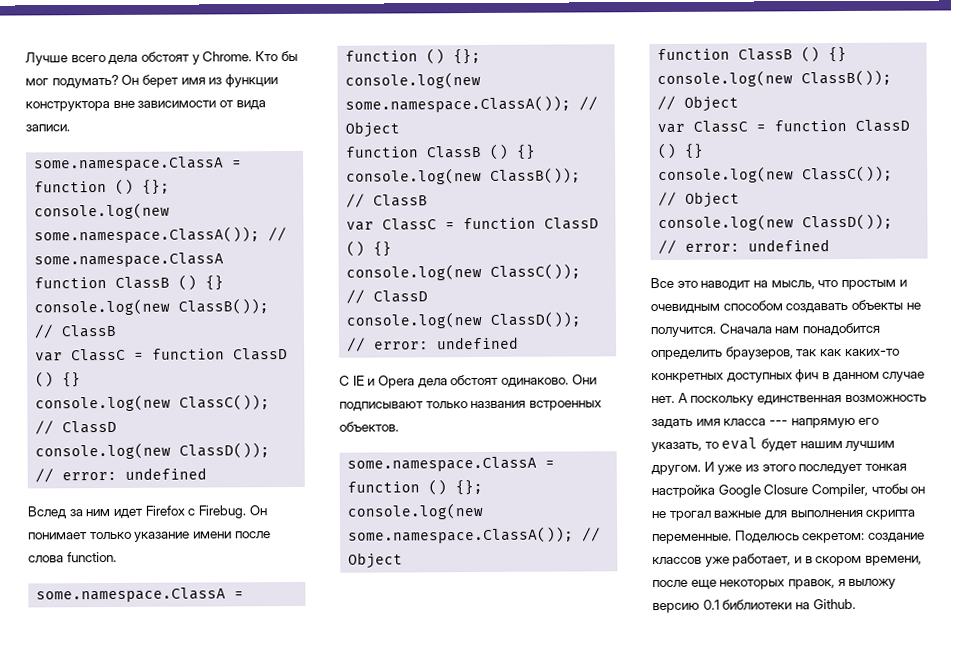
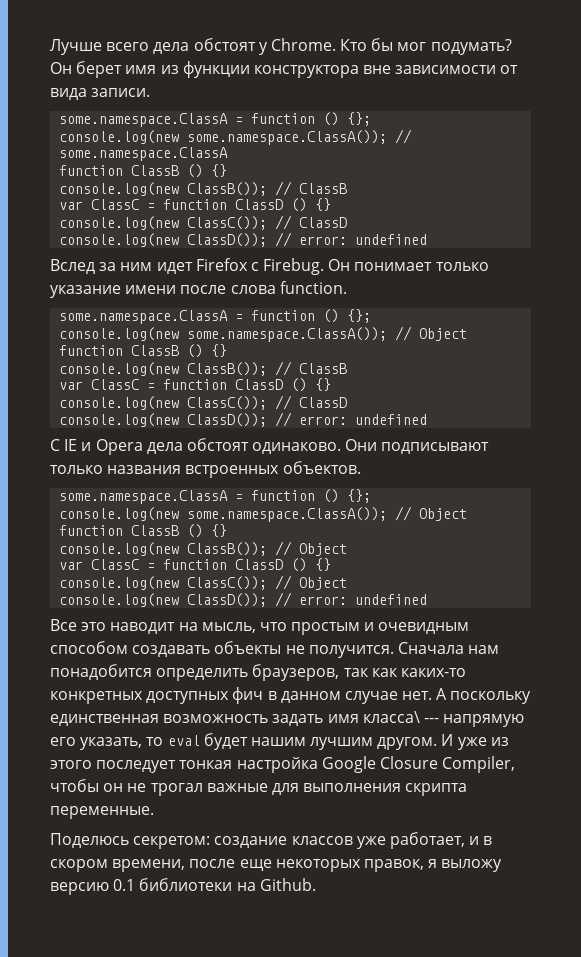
- А поскольку единственная возможность задать имя класса --- напрямую его указать, то eval будет нашим лучшим другом.
+ А поскольку единственная возможность задать имя класса\ --- напрямую его указать, то eval будет нашим лучшим другом.
- И уже из этого последует тонкая настройка Google Closure Compiler, чтобы он не трогал важные для выполнения скрипта переменные. Поделюсь секретом: создание классов уже работает, и в скором времени, после еще некоторых правок, я выложу версию 0.1 библиотеки на Github.
+ И уже из этого последует тонкая настройка Google Closure Compiler, чтобы он не трогал важные для выполнения скрипта переменные.
+ Поделюсь секретом: создание классов уже работает, и в скором времени, после еще некоторых правок, я выложу версию 0.1 библиотеки на Github.

